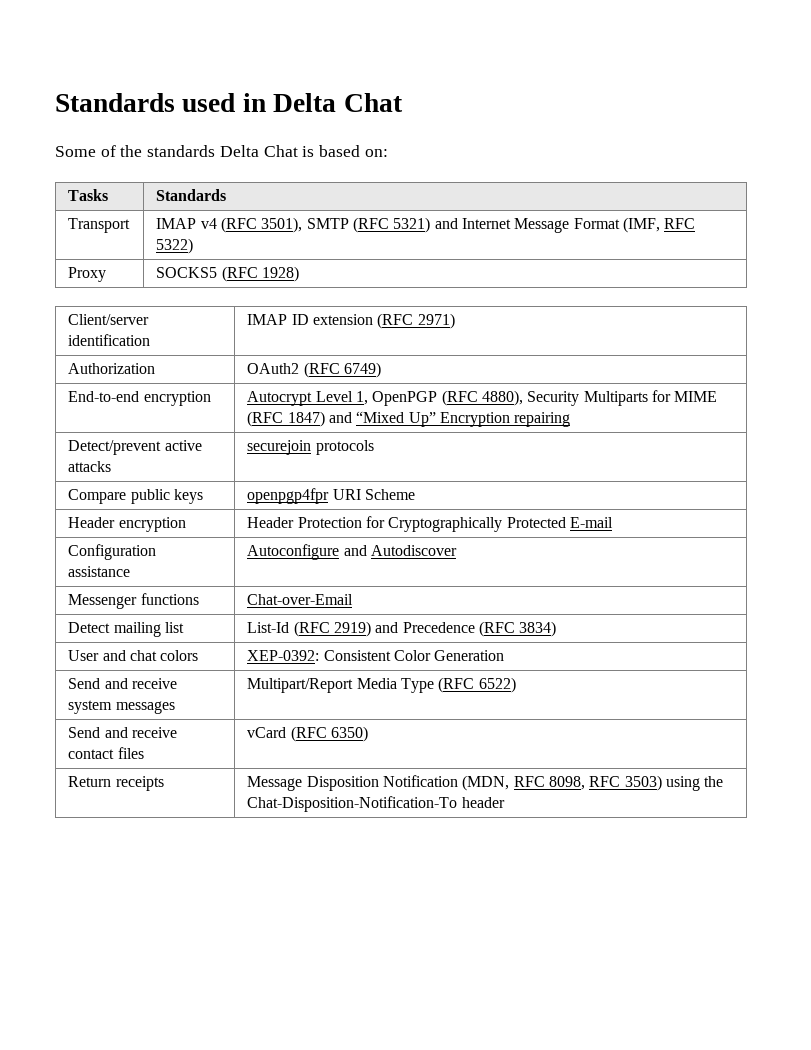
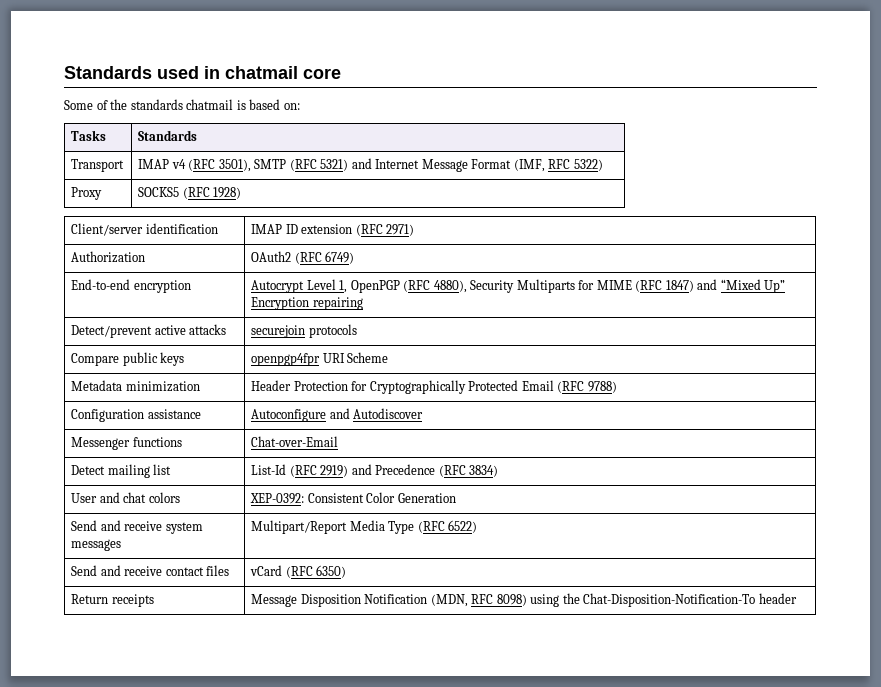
- Standards used in Delta Chat
+ Standards used in chatmail core
- Some of the standards Delta Chat is based on:
+ Some of the standards chatmail is based on:
- Header encryption | Header Protection for Cryptographically Protected E-mail
+ Metadata minimization | Header Protection for Cryptographically Protected Email (RFC 9788)
- Return receipts | Message Disposition Notification (MDN, RFC 8098, RFC 3503) using the Chat-Disposition-Notification-To header
+ Return receipts | Message Disposition Notification (MDN, RFC 8098) using the Chat-Disposition-Notification-To header

